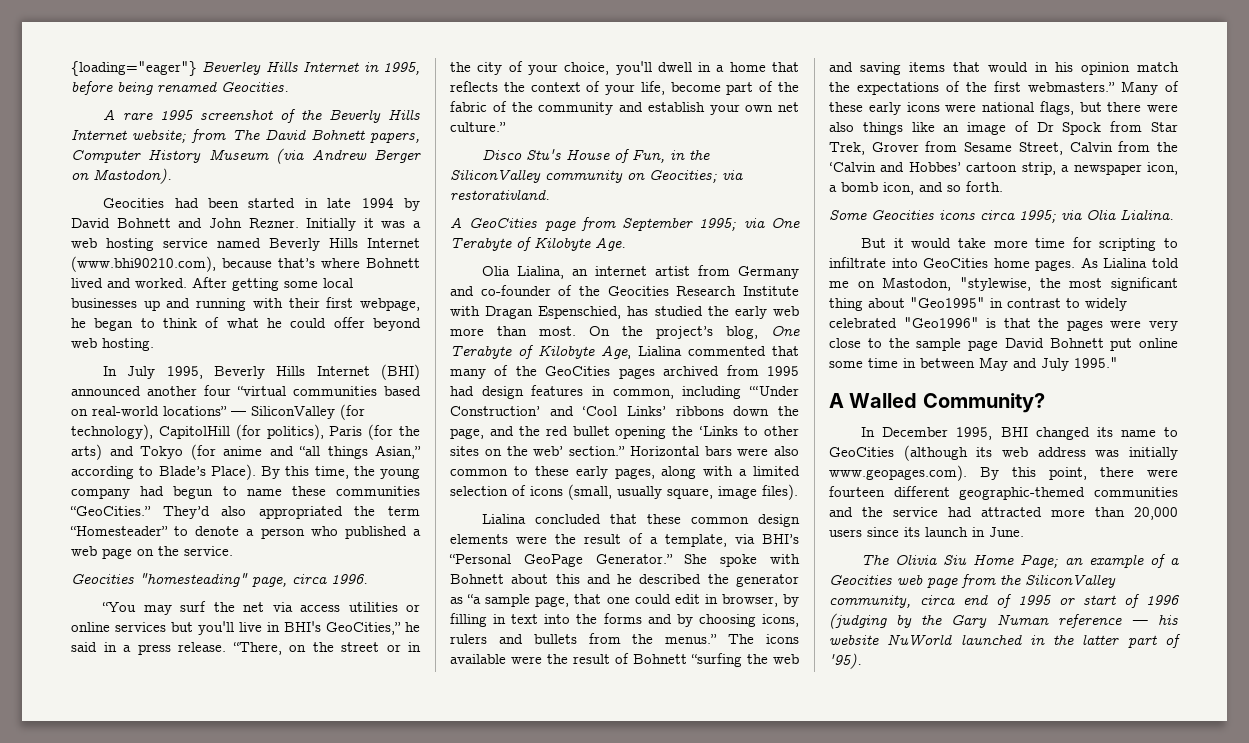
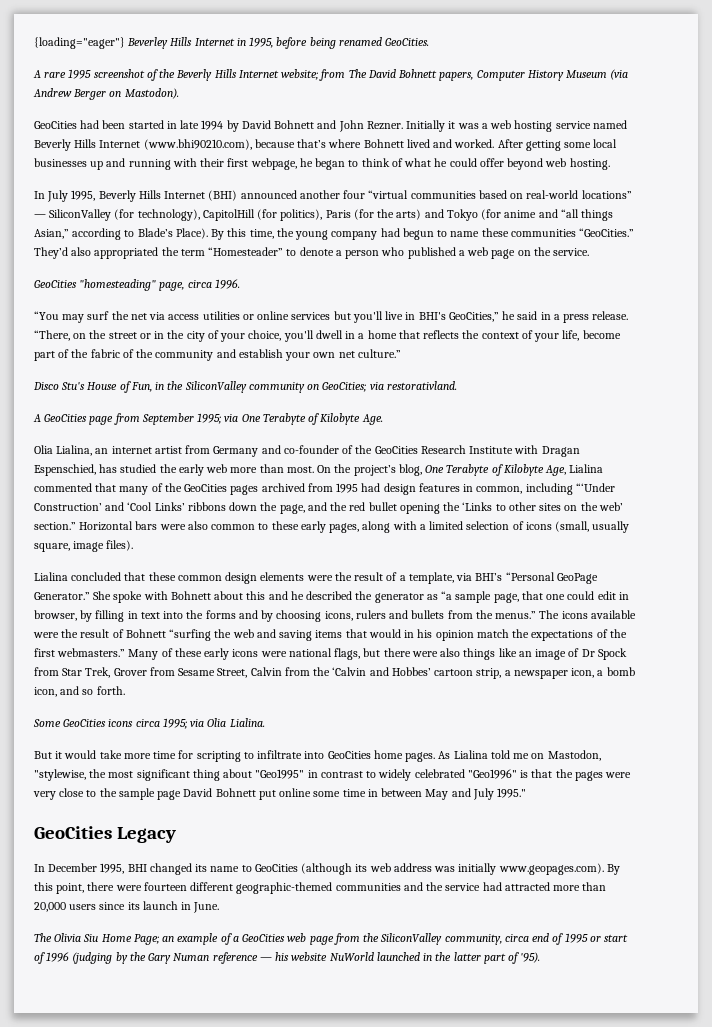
- {loading="eager"} Beverley Hills Internet in 1995, before being renamed Geocities.
+ {loading="eager"} Beverley Hills Internet in 1995, before being renamed GeoCities.
- Geocities had been started in late 1994 by David Bohnett and John Rezner.
+ GeoCities had been started in late 1994 by David Bohnett and John Rezner.
- Geocities "homesteading" page, circa 1996.
+ GeoCities "homesteading" page, circa 1996.
- Disco Stu's House of Fun, in the SiliconValley community on Geocities; via restorativland.
+ Disco Stu's House of Fun, in the SiliconValley community on GeoCities; via restorativland.
- Olia Lialina, an internet artist from Germany and co-founder of the Geocities Research Institute with Dragan Espenschied, has studied the early web more than most.
+ Olia Lialina, an internet artist from Germany and co-founder of the GeoCities Research Institute with Dragan Espenschied, has studied the early web more than most.
- Some Geocities icons circa 1995; via Olia Lialina.
+ Some GeoCities icons circa 1995; via Olia Lialina.
- A Walled Community?
+ GeoCities Legacy
- The Olivia Siu Home Page; an example of a Geocities web page from the SiliconValley community, circa end of 1995 or start of 1996 (judging by the Gary Numan reference — his website NuWorld launched in the latter part of '95).
+ The Olivia Siu Home Page; an example of a GeoCities web page from the SiliconValley community, circa end of 1995 or start of 1996 (judging by the Gary Numan reference — his website NuWorld launched in the latter part of '95).

